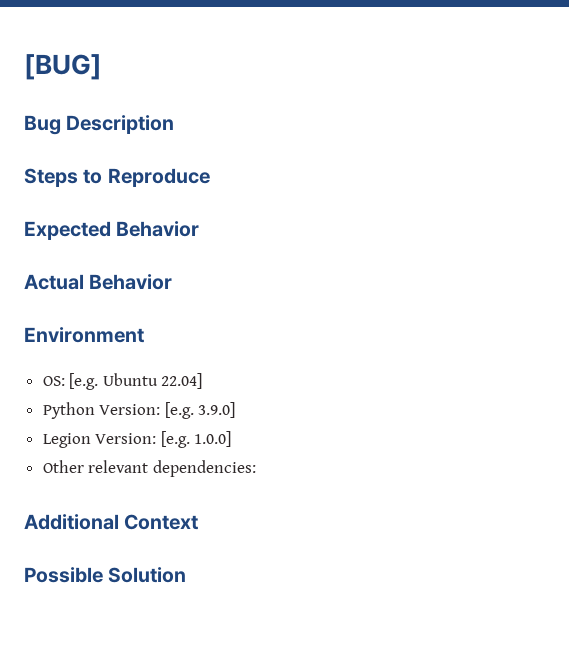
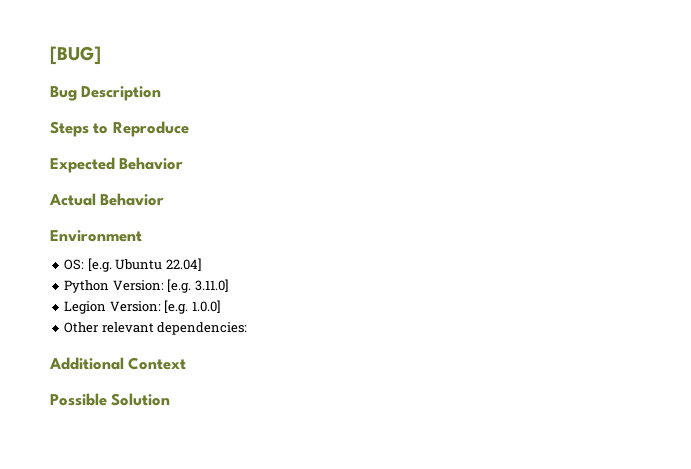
- Python Version: [e.g. 3.9.0]
+ Python Version: [e.g. 3.11.0]

